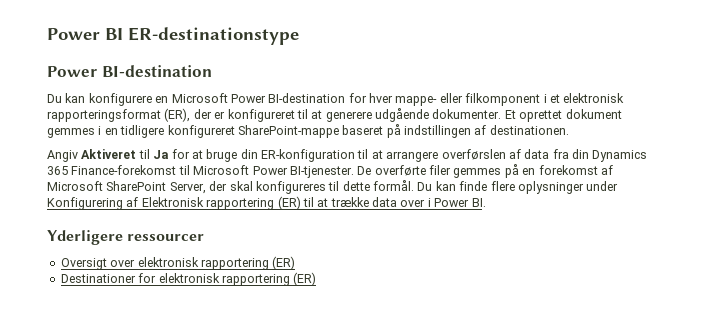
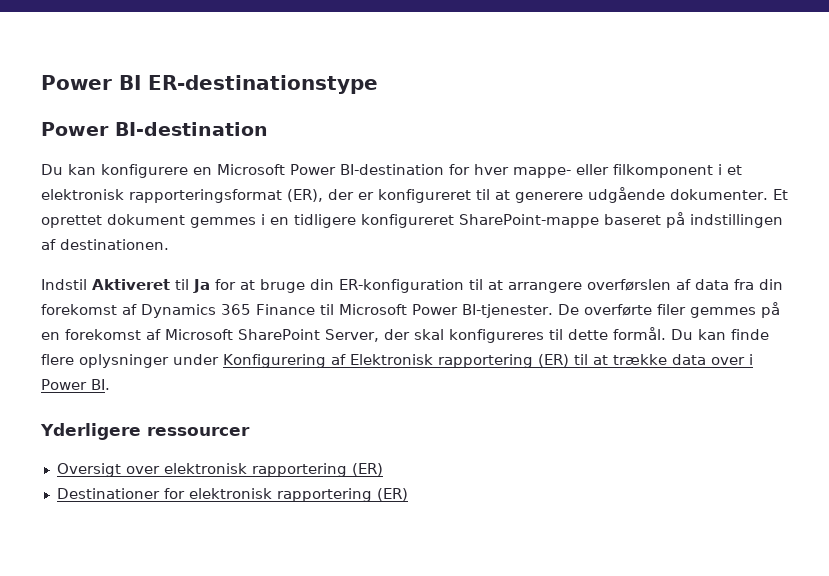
- Angiv Aktiveret til Ja for at bruge din ER-konfiguration til at arrangere overførslen af data fra din Dynamics 365 Finance-forekomst til Microsoft Power BI-tjenester.
+ Indstil Aktiveret til Ja for at bruge din ER-konfiguration til at arrangere overførslen af data fra din forekomst af Dynamics 365 Finance til Microsoft Power BI-tjenester.

